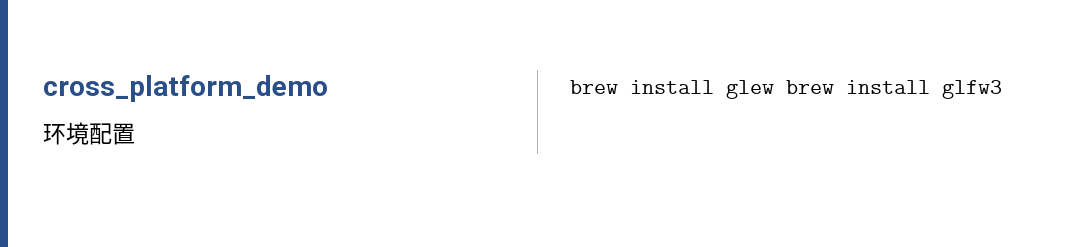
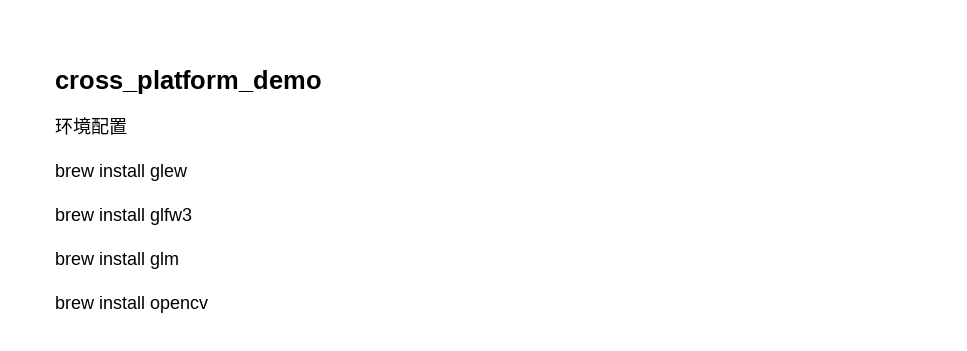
- brew install glew brew install glfw3
+ brew install glew
+ brew install glfw3
+ brew install glm
+ brew install opencv

